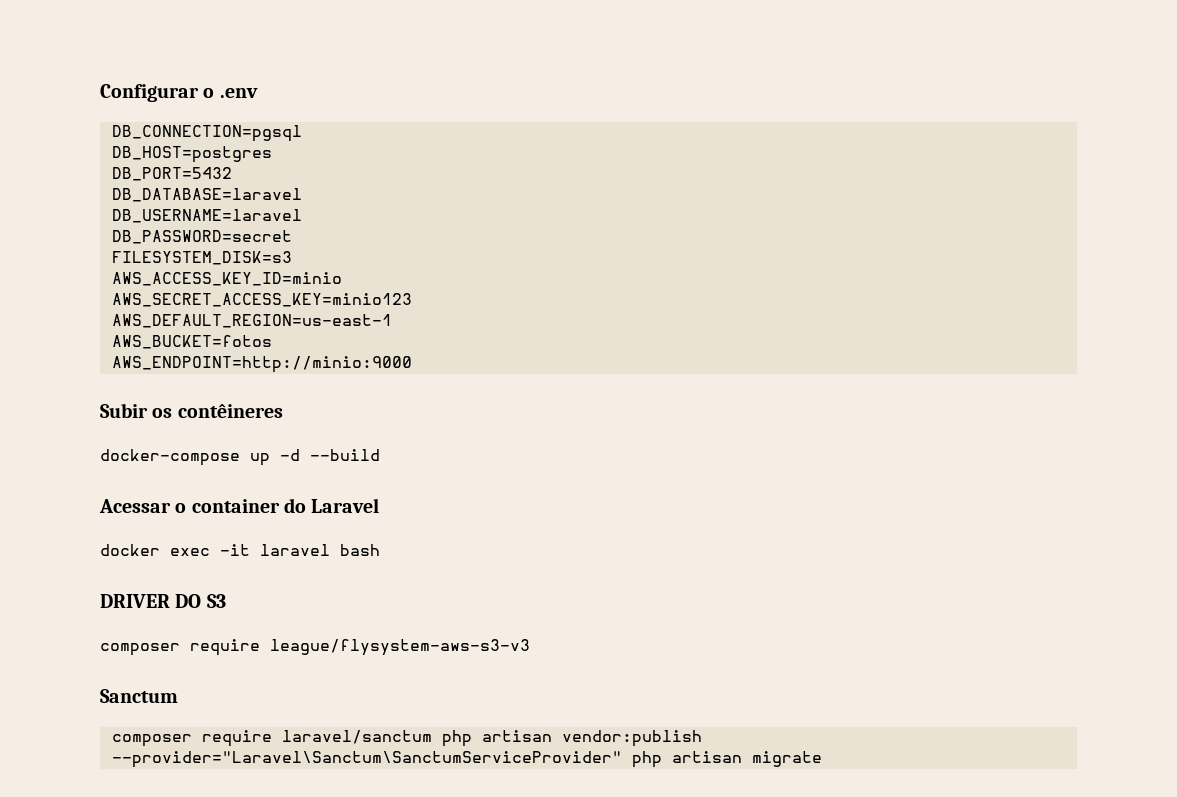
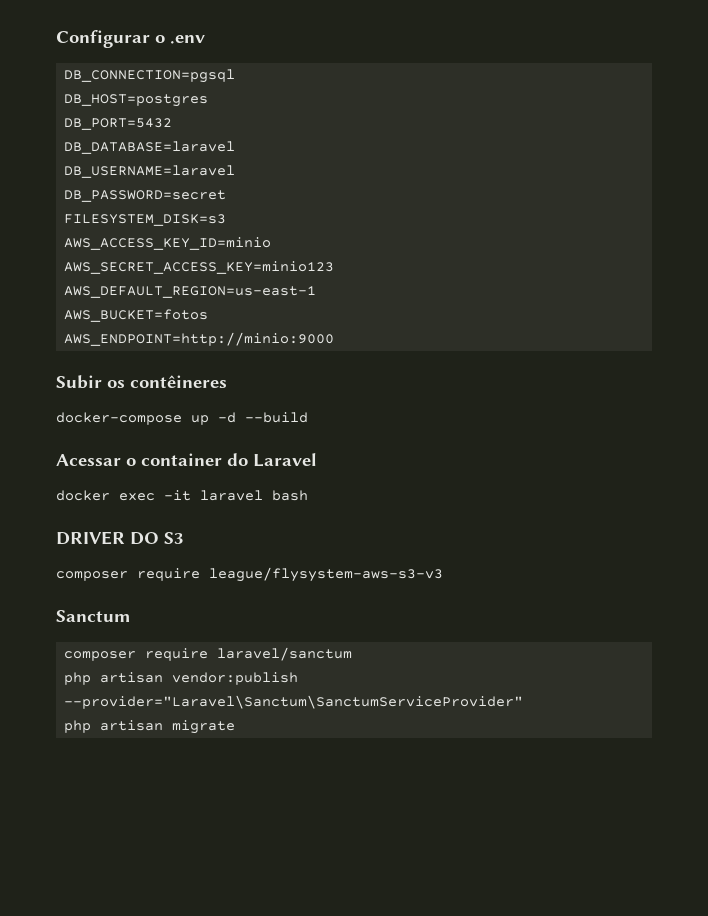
- composer require laravel/sanctum php artisan vendor:publish --provider="Laravel\Sanctum\SanctumServiceProvider" php artisan migrate
+ composer require laravel/sanctum
+ php artisan vendor:publish --provider="Laravel\Sanctum\SanctumServiceProvider"
+ php artisan migrate

